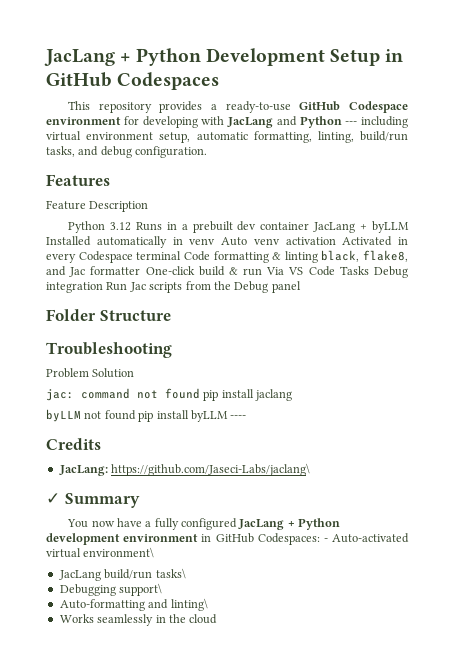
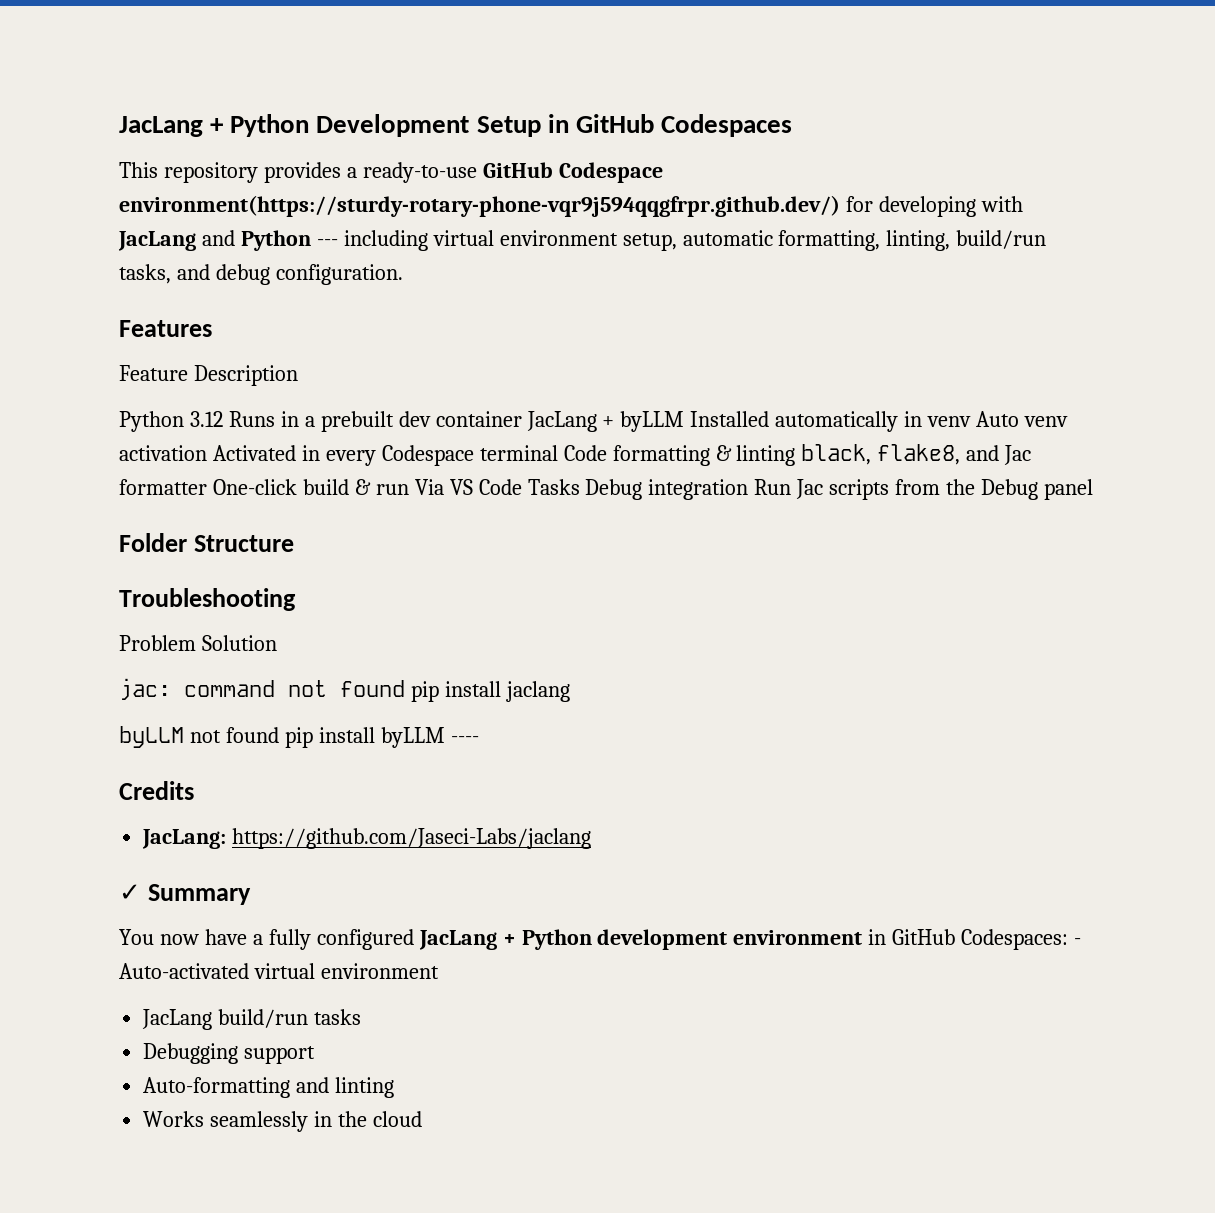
- This repository provides a ready-to-use GitHub Codespace environment for developing with JacLang and Python --- including virtual environment setup, automatic formatting, linting, build/run tasks, and debug configuration.
+ This repository provides a ready-to-use GitHub Codespace environment(https://sturdy-rotary-phone-vqr9j594qqgfrpr.github.dev/) for developing with JacLang and Python --- including virtual environment setup, automatic formatting, linting, build/run tasks, and debug configuration.
- JacLang: https://github.com/Jaseci-Labs/jaclang\
+ JacLang: https://github.com/Jaseci-Labs/jaclang
- You now have a fully configured JacLang + Python development environment in GitHub Codespaces: - Auto-activated virtual environment\
+ You now have a fully configured JacLang + Python development environment in GitHub Codespaces: - Auto-activated virtual environment
- JacLang build/run tasks\
+ JacLang build/run tasks
- Debugging support\
+ Debugging support
- Auto-formatting and linting\
+ Auto-formatting and linting

